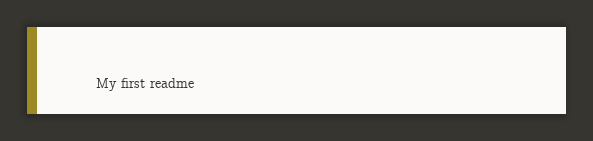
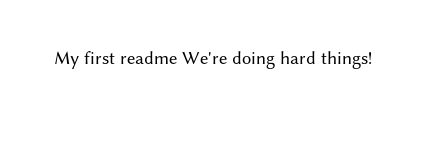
- My first readme
+ My first readme We're doing hard things!

